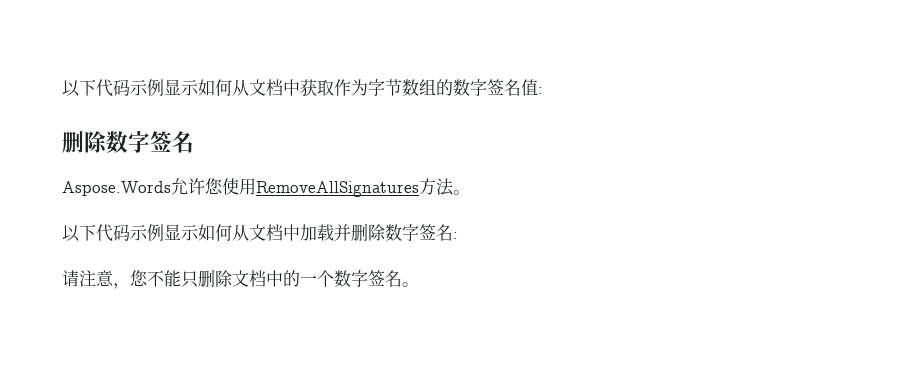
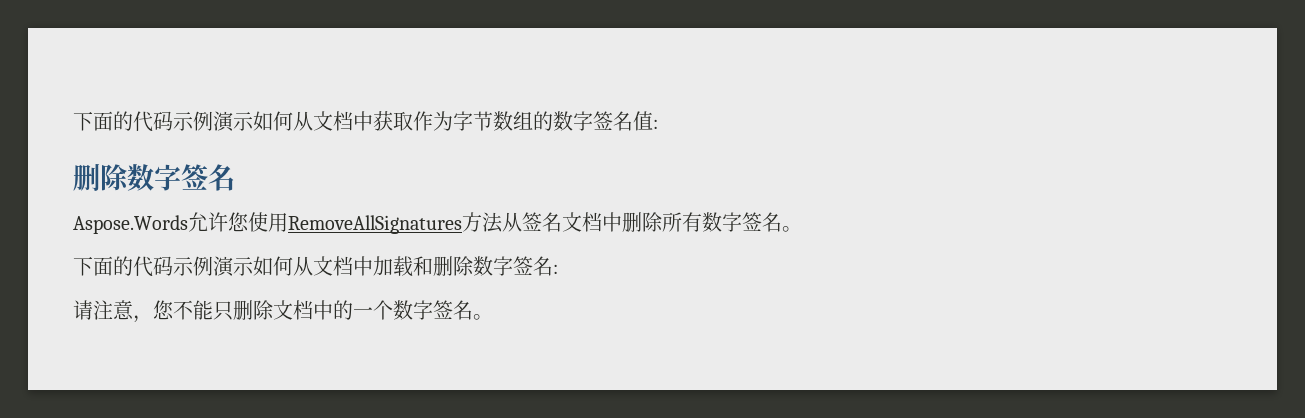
- 以下代码示例显示如何从文档中获取作为字节数组的数字签名值:
+ 下面的代码示例演示如何从文档中获取作为字节数组的数字签名值:
- Aspose.Words允许您使用RemoveAllSignatures方法。
+ Aspose.Words允许您使用RemoveAllSignatures方法从签名文档中删除所有数字签名。
- 以下代码示例显示如何从文档中加载并删除数字签名:
+ 下面的代码示例演示如何从文档中加载和删除数字签名:

